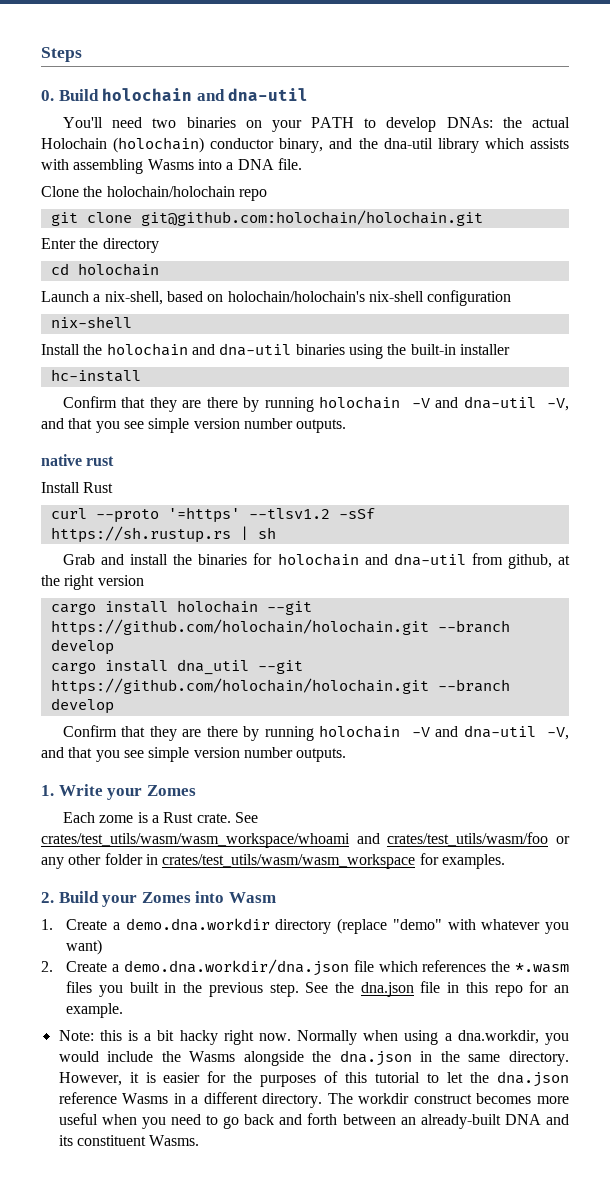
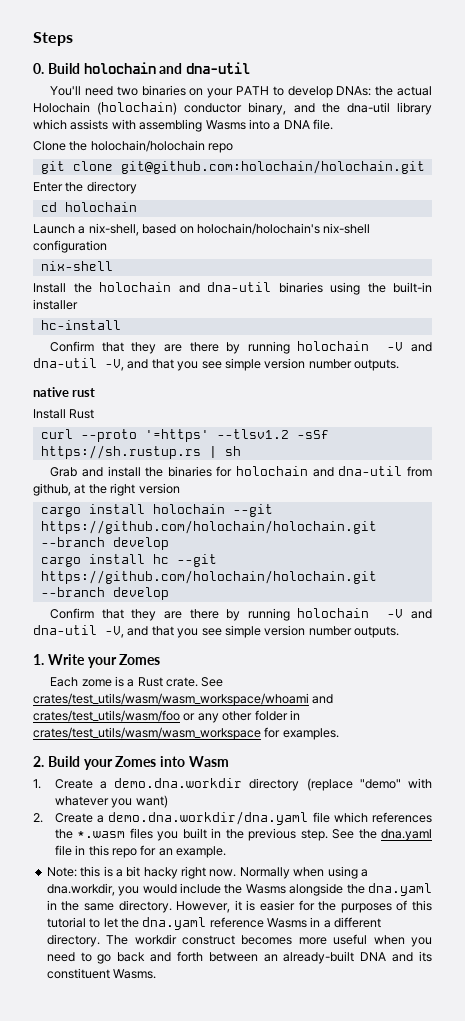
- cargo install dna_util --git https://github.com/holochain/holochain.git --branch develop
+ cargo install hc --git https://github.com/holochain/holochain.git --branch develop
- 2. Create a demo.dna.workdir/dna.json file which references the *.wasm files you built in the previous step.
+ 2. Create a demo.dna.workdir/dna.yaml file which references the *.wasm files you built in the previous step.
- See the dna.json file in this repo for an example.
+ See the dna.yaml file in this repo for an example.
- Normally when using a dna.workdir, you would include the Wasms alongside the dna.json in the same directory.
+ Normally when using a dna.workdir, you would include the Wasms alongside the dna.yaml in the same directory.
- However, it is easier for the purposes of this tutorial to let the dna.json reference Wasms in a different directory.
+ However, it is easier for the purposes of this tutorial to let the dna.yaml reference Wasms in a different directory.

